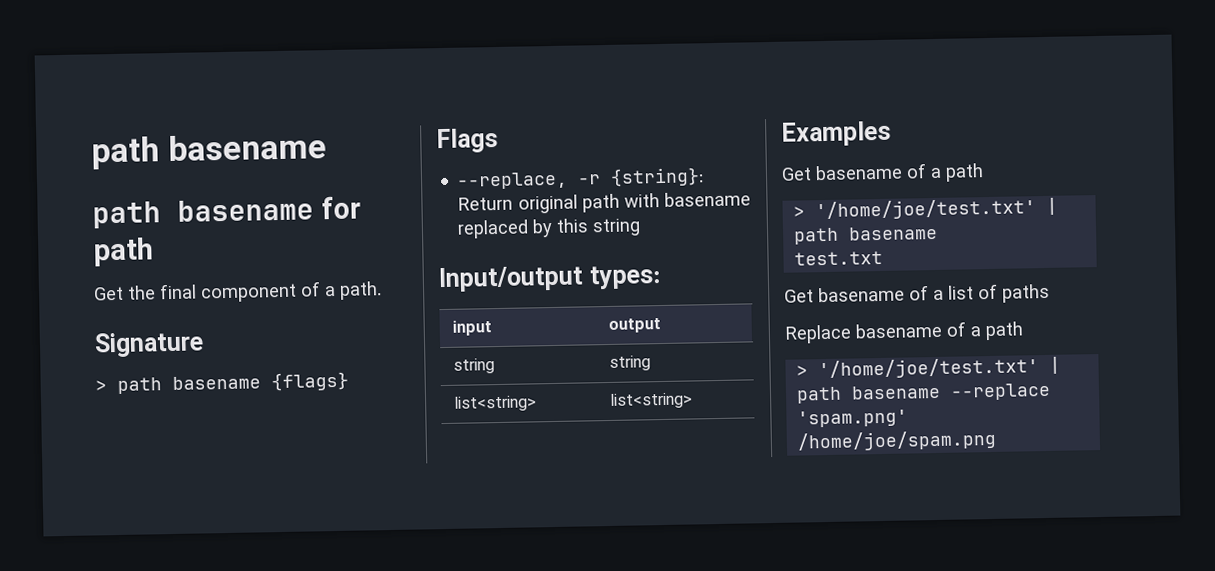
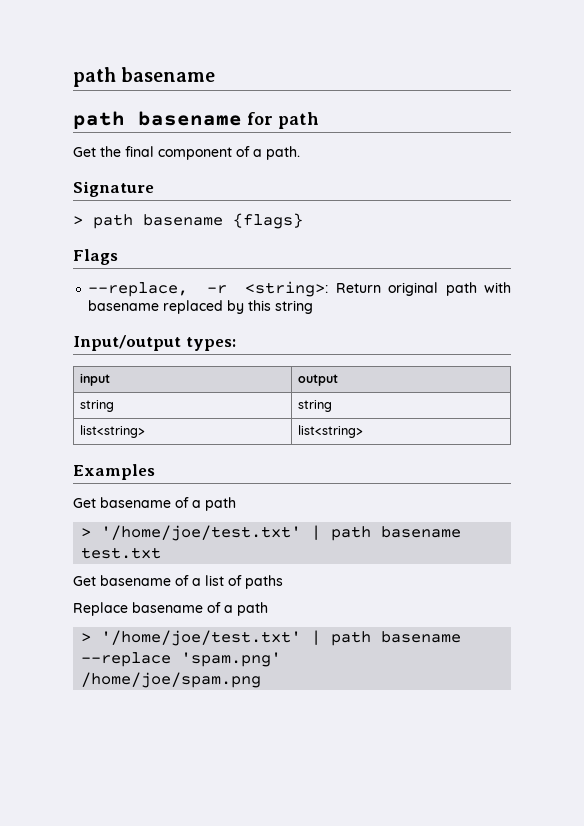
- --replace, -r {string}: Return original path with basename replaced by this string
+ --replace, -r <string>: Return original path with basename replaced by this string

